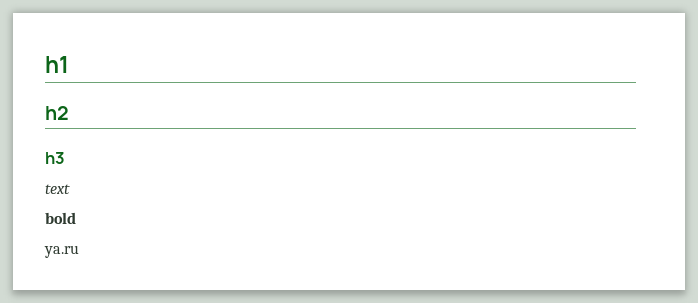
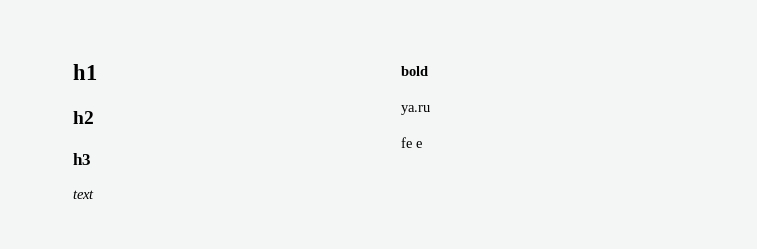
+ fe e

